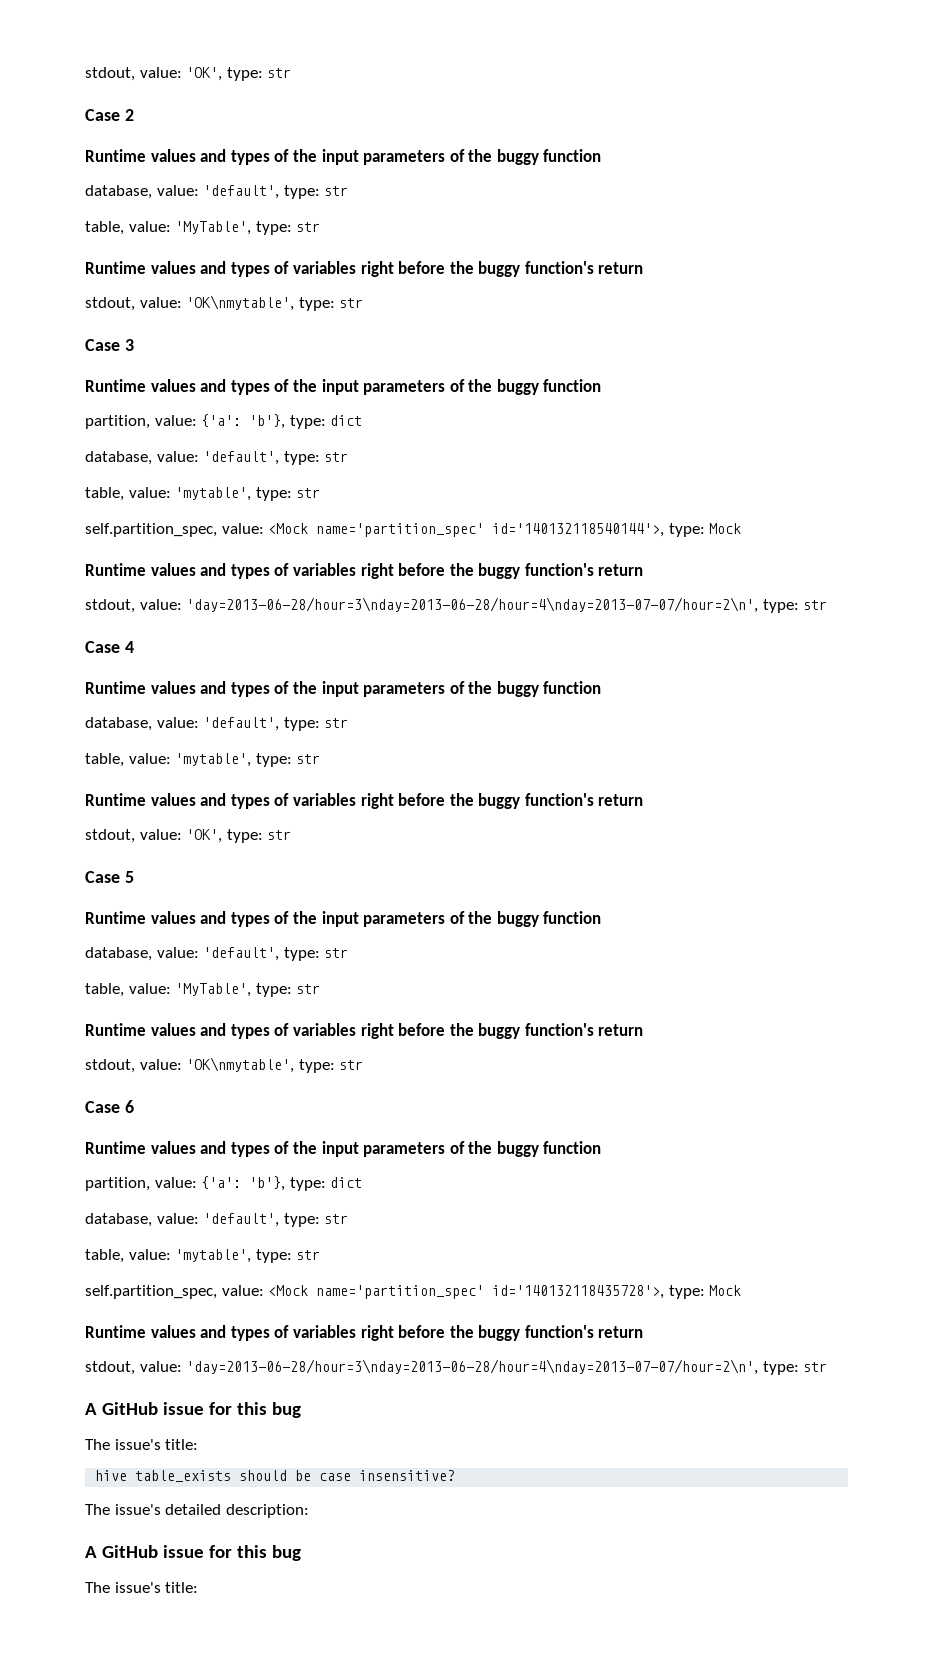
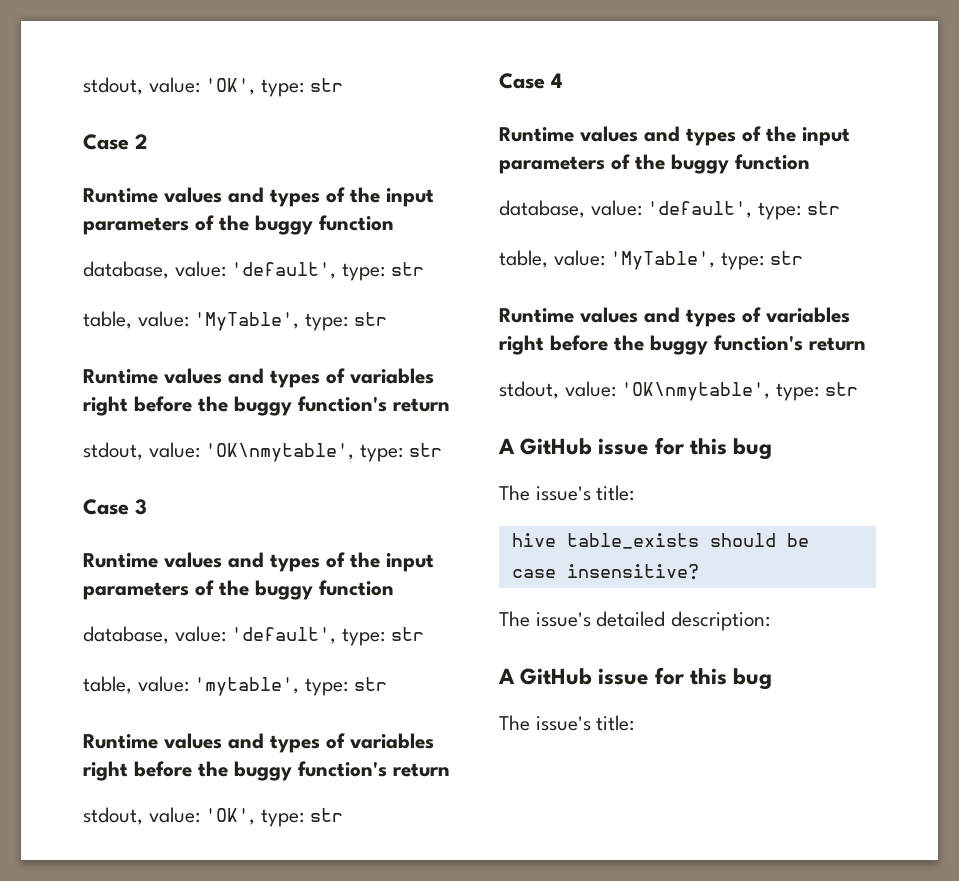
  Case 3
- Runtime values and types of the input parameters of the buggy function
- partition, value: {'a': 'b'}, type: dict
- database, value: 'default', type: str
- table, value: 'mytable', type: str
- self.partition_spec, value: <Mock name='partition_spec' id='140132118540144'>, type: Mock
- Runtime values and types of variables right before the buggy function's return
- stdout, value: 'day=2013-06-28/hour=3\nday=2013-06-28/hour=4\nday=2013-07-07/hour=2\n', type: str
- Case 4
- Case 5
+ Case 4
- Case 6
- Runtime values and types of the input parameters of the buggy function
- partition, value: {'a': 'b'}, type: dict
- database, value: 'default', type: str
- table, value: 'mytable', type: str
- self.partition_spec, value: <Mock name='partition_spec' id='140132118435728'>, type: Mock
- Runtime values and types of variables right before the buggy function's return
- stdout, value: 'day=2013-06-28/hour=3\nday=2013-06-28/hour=4\nday=2013-07-07/hour=2\n', type: str

